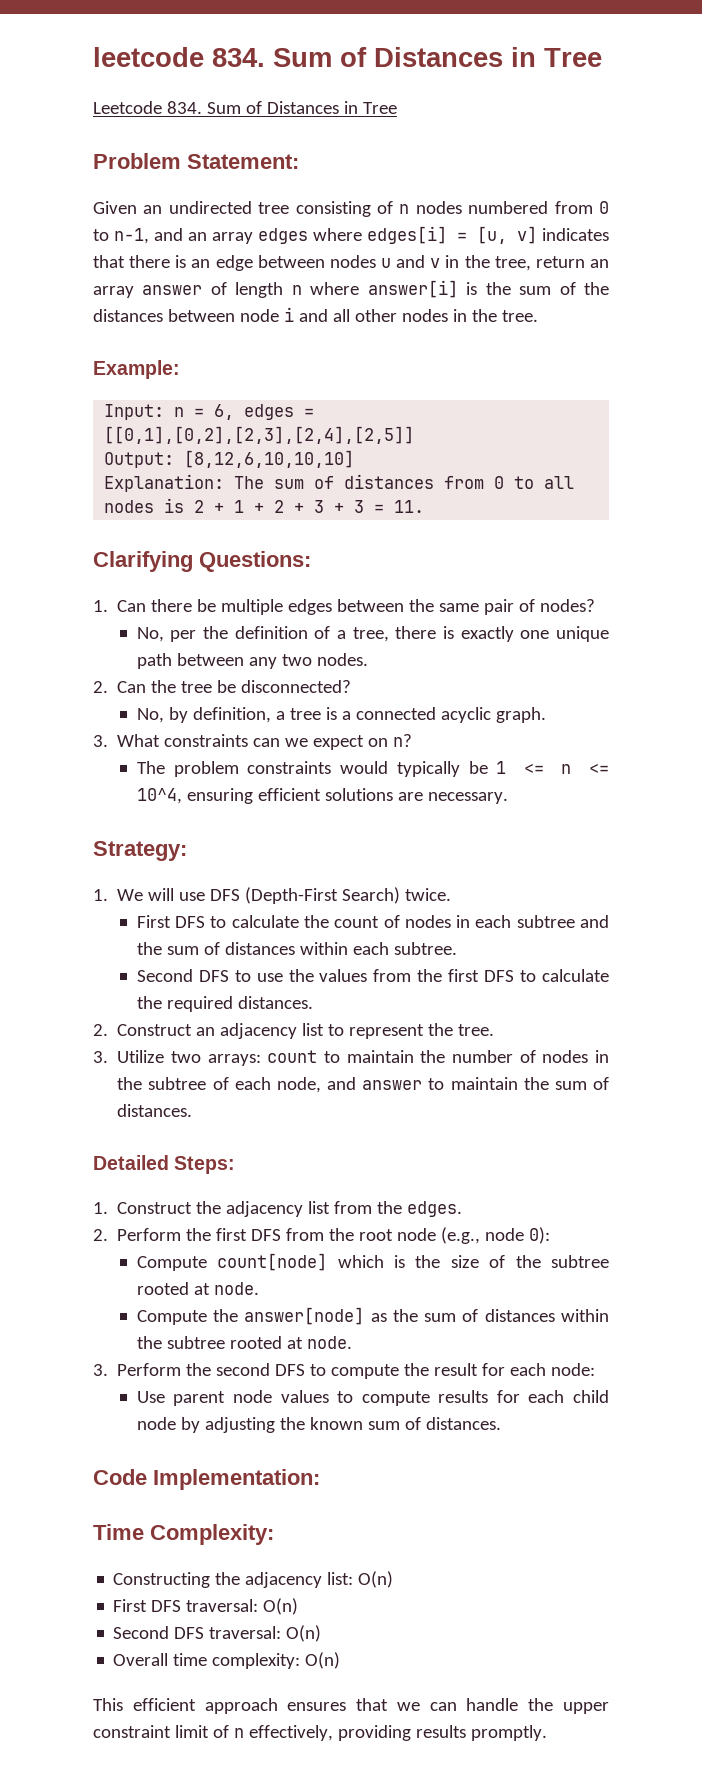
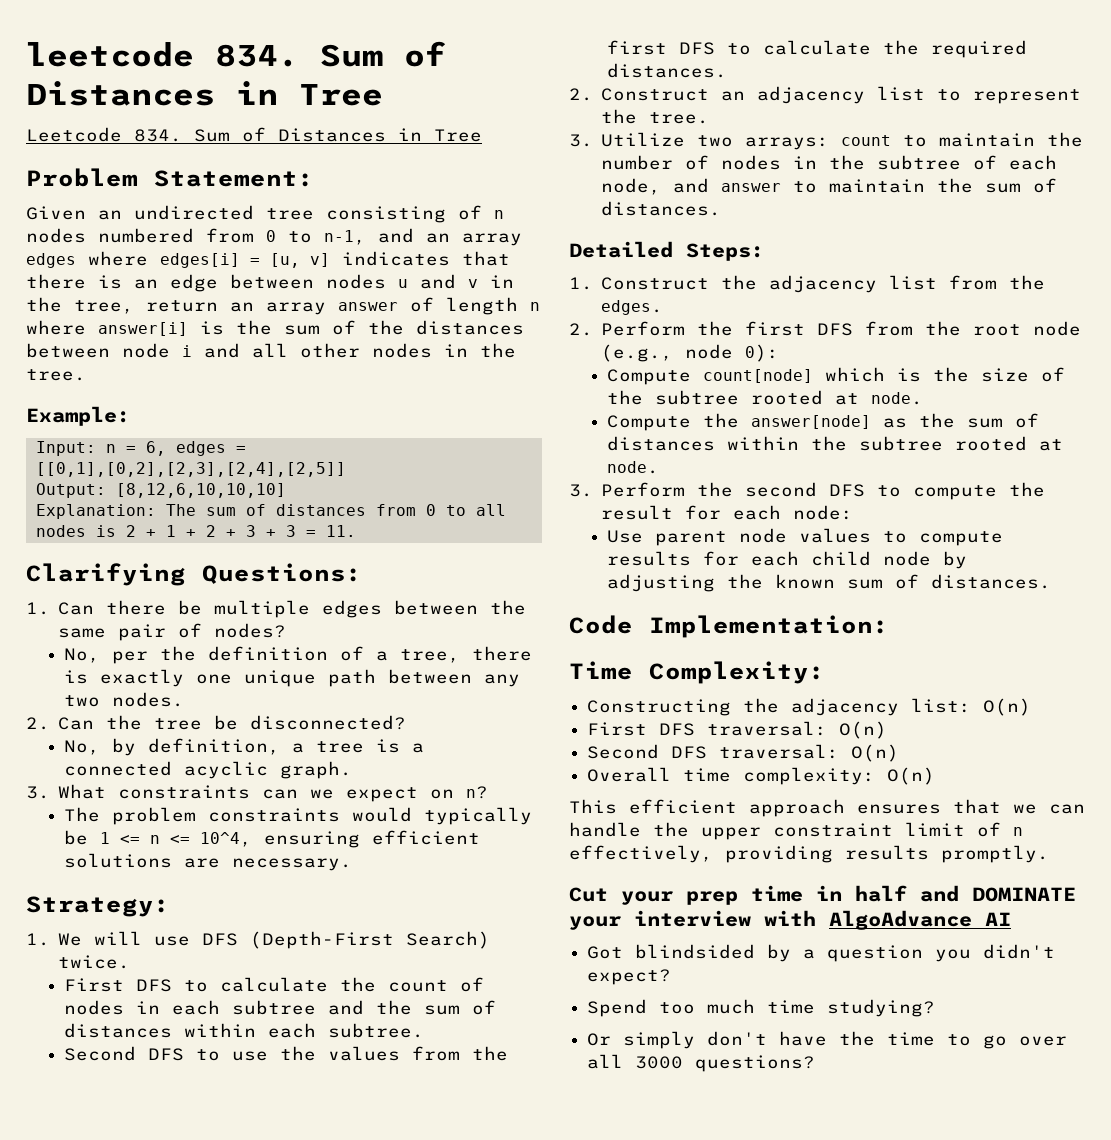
+ Cut your prep time in half and DOMINATE your interview with AlgoAdvance AI
+ Got blindsided by a question you didn't expect?
+ Spend too much time studying?
+ Or simply don't have the time to go over all 3000 questions?

